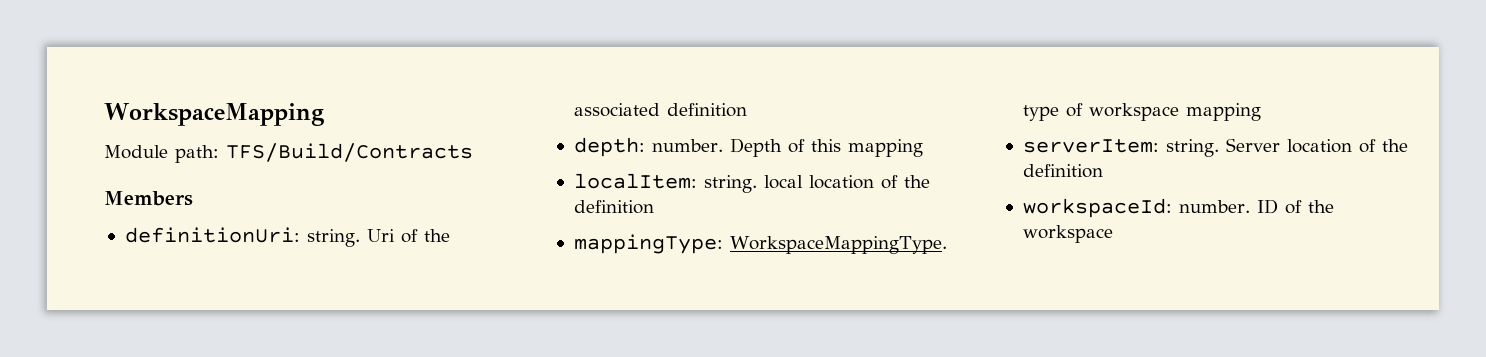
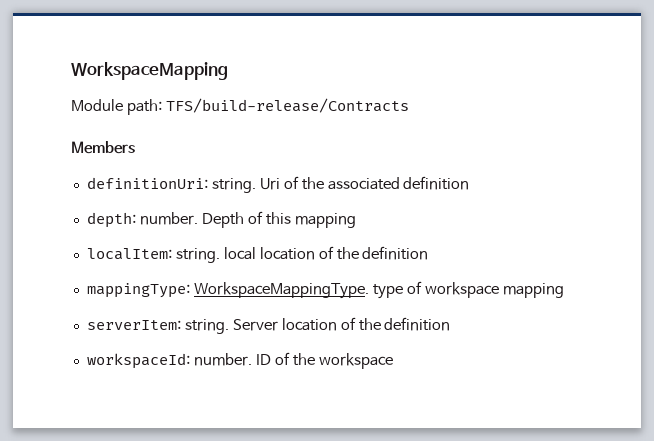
- Module path: TFS/Build/Contracts
+ Module path: TFS/build-release/Contracts

